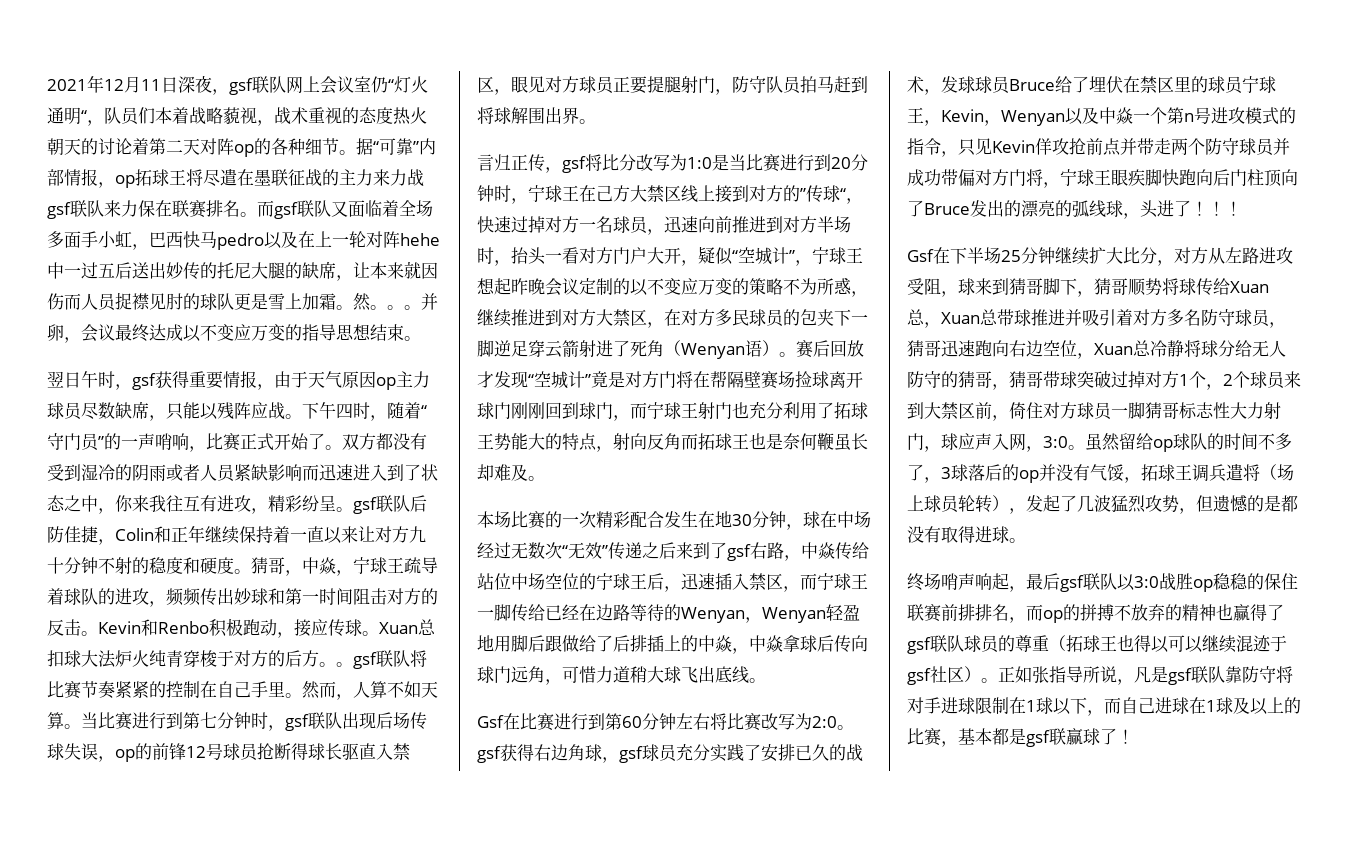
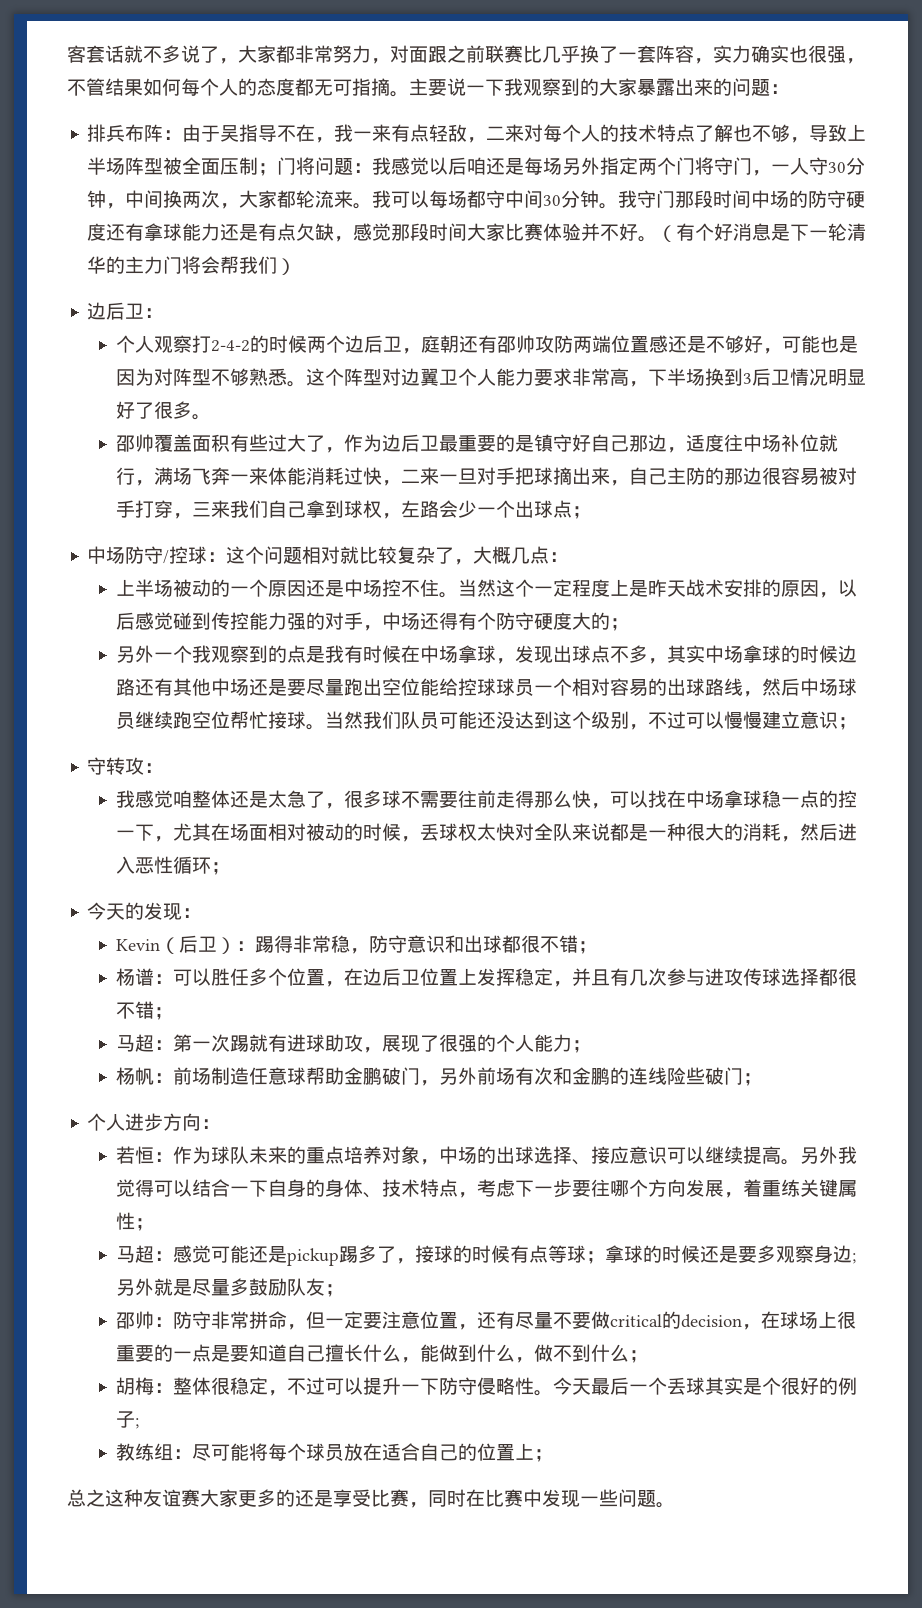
- 2021年12月11日深夜，gsf联队网上会议室仍“灯火通明“，队员们本着战略藐视，战术重视的态度热火朝天的讨论着第二天对阵op的各种细节。据“可靠”内部情报，op拓球王将尽遣在墨联征战的主力来力战gsf联队来力保在联赛排名。而gsf联队又面临着全场多面手小虹，巴西快马pedro以及在上一轮对阵hehe中一过五后送出妙传的托尼大腿的缺席，让本来就因伤而人员捉襟见肘的球队更是雪上加霜。然。。。并卵，会议最终达成以不变应万变的指导思想结束。
- 翌日午时，gsf获得重要情报，由于天气原因op主力球员尽数缺席，只能以残阵应战。下午四时，随着“守门员”的一声哨响，比赛正式开始了。双方都没有受到湿冷的阴雨或者人员紧缺影响而迅速进入到了状态之中，你来我往互有进攻，精彩纷呈。gsf联队后防佳捷，Colin和正年继续保持着一直以来让对方九十分钟不射的稳度和硬度。猜哥，中焱，宁球王疏导着球队的进攻，频频传出妙球和第一时间阻击对方的反击。Kevin和Renbo积极跑动，接应传球。Xuan总扣球大法炉火纯青穿梭于对方的后方。。gsf联队将比赛节奏紧紧的控制在自己手里。然而，人算不如天算。当比赛进行到第七分钟时，gsf联队出现后场传球失误，op的前锋12号球员抢断得球长驱直入禁区，眼见对方球员正要提腿射门，防守队员拍马赶到将球解围出界。
- 言归正传，gsf将比分改写为1:0是当比赛进行到20分钟时，宁球王在己方大禁区线上接到对方的”传球“，快速过掉对方一名球员，迅速向前推进到对方半场时，抬头一看对方门户大开，疑似“空城计”，宁球王想起昨晚会议定制的以不变应万变的策略不为所惑，继续推进到对方大禁区，在对方多民球员的包夹下一脚逆足穿云箭射进了死角（Wenyan语）。赛后回放才发现“空城计”竟是对方门将在帮隔壁赛场捡球离开球门刚刚回到球门，而宁球王射门也充分利用了拓球王势能大的特点，射向反角而拓球王也是奈何鞭虽长却难及。
- 本场比赛的一次精彩配合发生在地30分钟，球在中场经过无数次“无效”传递之后来到了gsf右路，中焱传给站位中场空位的宁球王后，迅速插入禁区，而宁球王一脚传给已经在边路等待的Wenyan，Wenyan轻盈地用脚后跟做给了后排插上的中焱，中焱拿球后传向球门远角，可惜力道稍大球飞出底线。
- Gsf在比赛进行到第60分钟左右将比赛改写为2:0。gsf获得右边角球，gsf球员充分实践了安排已久的战术，发球球员Bruce给了埋伏在禁区里的球员宁球王，Kevin，Wenyan以及中焱一个第n号进攻模式的指令，只见Kevin佯攻抢前点并带走两个防守球员并成功带偏对方门将，宁球王眼疾脚快跑向后门柱顶向了Bruce发出的漂亮的弧线球，头进了！！！
- Gsf在下半场25分钟继续扩大比分，对方从左路进攻受阻，球来到猜哥脚下，猜哥顺势将球传给Xuan总，Xuan总带球推进并吸引着对方多名防守球员，猜哥迅速跑向右边空位，Xuan总冷静将球分给无人防守的猜哥，猜哥带球突破过掉对方1个，2个球员来到大禁区前，倚住对方球员一脚猜哥标志性大力射门，球应声入网，3:0。虽然留给op球队的时间不多了，3球落后的op并没有气馁，拓球王调兵遣将（场上球员轮转），发起了几波猛烈攻势，但遗憾的是都没有取得进球。
- 终场哨声响起，最后gsf联队以3:0战胜op稳稳的保住联赛前排排名，而op的拼搏不放弃的精神也赢得了gsf联队球员的尊重（拓球王也得以可以继续混迹于gsf社区）。正如张指导所说，凡是gsf联队靠防守将对手进球限制在1球以下，而自己进球在1球及以上的比赛，基本都是gsf联赢球了！
+ 客套话就不多说了，大家都非常努力，对面跟之前联赛比几乎换了一套阵容，实力确实也很强，不管结果如何每个人的态度都无可指摘。主要说一下我观察到的大家暴露出来的问题：
+ 排兵布阵：由于吴指导不在，我一来有点轻敌，二来对每个人的技术特点了解也不够，导致上半场阵型被全面压制；门将问题：我感觉以后咱还是每场另外指定两个门将守门，一人守30分钟，中间换两次，大家都轮流来。我可以每场都守中间30分钟。我守门那段时间中场的防守硬度还有拿球能力还是有点欠缺，感觉那段时间大家比赛体验并不好。（有个好消息是下一轮清华的主力门将会帮我们）
+ 边后卫：
+ 个人观察打2-4-2的时候两个边后卫，庭朝还有邵帅攻防两端位置感还是不够好，可能也是因为对阵型不够熟悉。这个阵型对边翼卫个人能力要求非常高，下半场换到3后卫情况明显好了很多。
+ 邵帅覆盖面积有些过大了，作为边后卫最重要的是镇守好自己那边，适度往中场补位就行，满场飞奔一来体能消耗过快，二来一旦对手把球摘出来，自己主防的那边很容易被对手打穿，三来我们自己拿到球权，左路会少一个出球点；
+ 中场防守/控球：这个问题相对就比较复杂了，大概几点：
+ 上半场被动的一个原因还是中场控不住。当然这个一定程度上是昨天战术安排的原因，以后感觉碰到传控能力强的对手，中场还得有个防守硬度大的；
+ 另外一个我观察到的点是我有时候在中场拿球，发现出球点不多，其实中场拿球的时候边路还有其他中场还是要尽量跑出空位能给控球球员一个相对容易的出球路线，然后中场球员继续跑空位帮忙接球。当然我们队员可能还没达到这个级别，不过可以慢慢建立意识；
+ 守转攻：
+ 我感觉咱整体还是太急了，很多球不需要往前走得那么快，可以找在中场拿球稳一点的控一下，尤其在场面相对被动的时候，丢球权太快对全队来说都是一种很大的消耗，然后进入恶性循环；
+ 今天的发现：
+ Kevin（后卫）：踢得非常稳，防守意识和出球都很不错；
+ 杨谱：可以胜任多个位置，在边后卫位置上发挥稳定，并且有几次参与进攻传球选择都很不错；
+ 马超：第一次踢就有进球助攻，展现了很强的个人能力；
+ 杨帆：前场制造任意球帮助金鹏破门，另外前场有次和金鹏的连线险些破门；
+ 个人进步方向：
+ 若恒：作为球队未来的重点培养对象，中场的出球选择、接应意识可以继续提高。另外我觉得可以结合一下自身的身体、技术特点，考虑下一步要往哪个方向发展，着重练关键属性；
+ 马超：感觉可能还是pickup踢多了，接球的时候有点等球；拿球的时候还是要多观察身边;另外就是尽量多鼓励队友；
+ 邵帅：防守非常拼命，但一定要注意位置，还有尽量不要做critical的decision，在球场上很重要的一点是要知道自己擅长什么，能做到什么，做不到什么；
+ 胡梅：整体很稳定，不过可以提升一下防守侵略性。今天最后一个丢球其实是个很好的例子;
+ 教练组：尽可能将每个球员放在适合自己的位置上；
+ 总之这种友谊赛大家更多的还是享受比赛，同时在比赛中发现一些问题。

